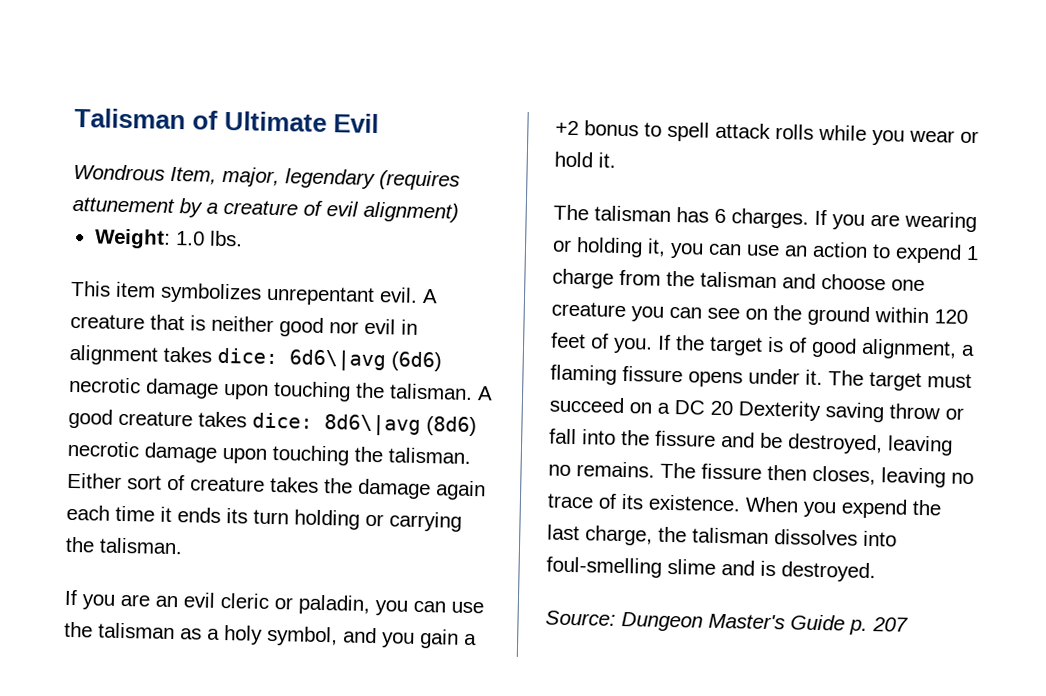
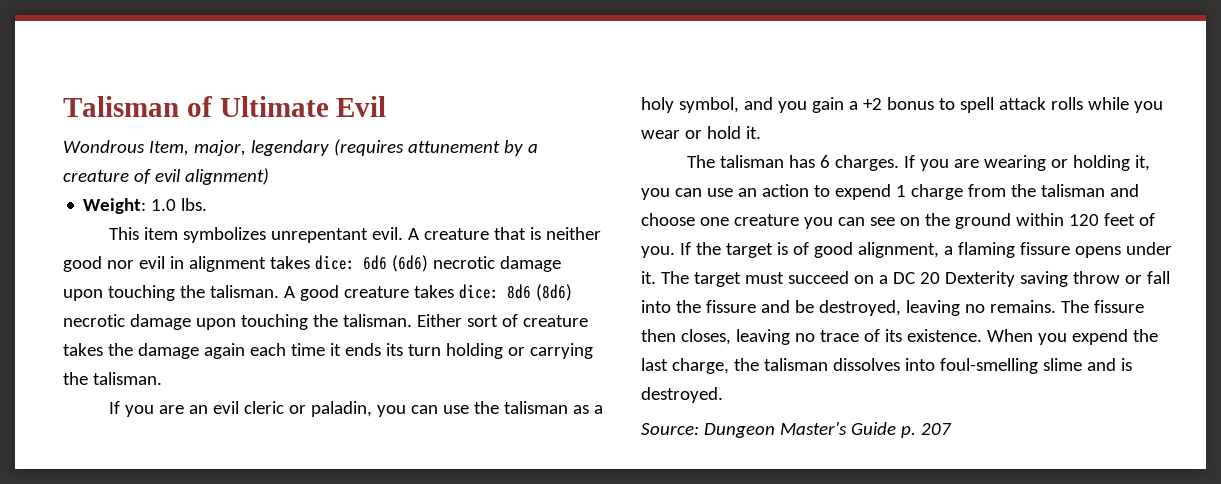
- A creature that is neither good nor evil in alignment takes dice: 6d6\|avg (6d6) necrotic damage upon touching the talisman.
+ A creature that is neither good nor evil in alignment takes dice: 6d6 (6d6) necrotic damage upon touching the talisman.
- A good creature takes dice: 8d6\|avg (8d6) necrotic damage upon touching the talisman.
+ A good creature takes dice: 8d6 (8d6) necrotic damage upon touching the talisman.

